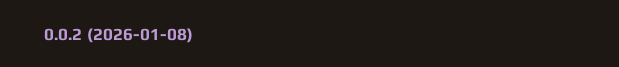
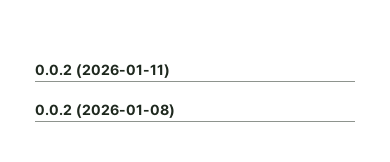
+ 0.0.2 (2026-01-11)

